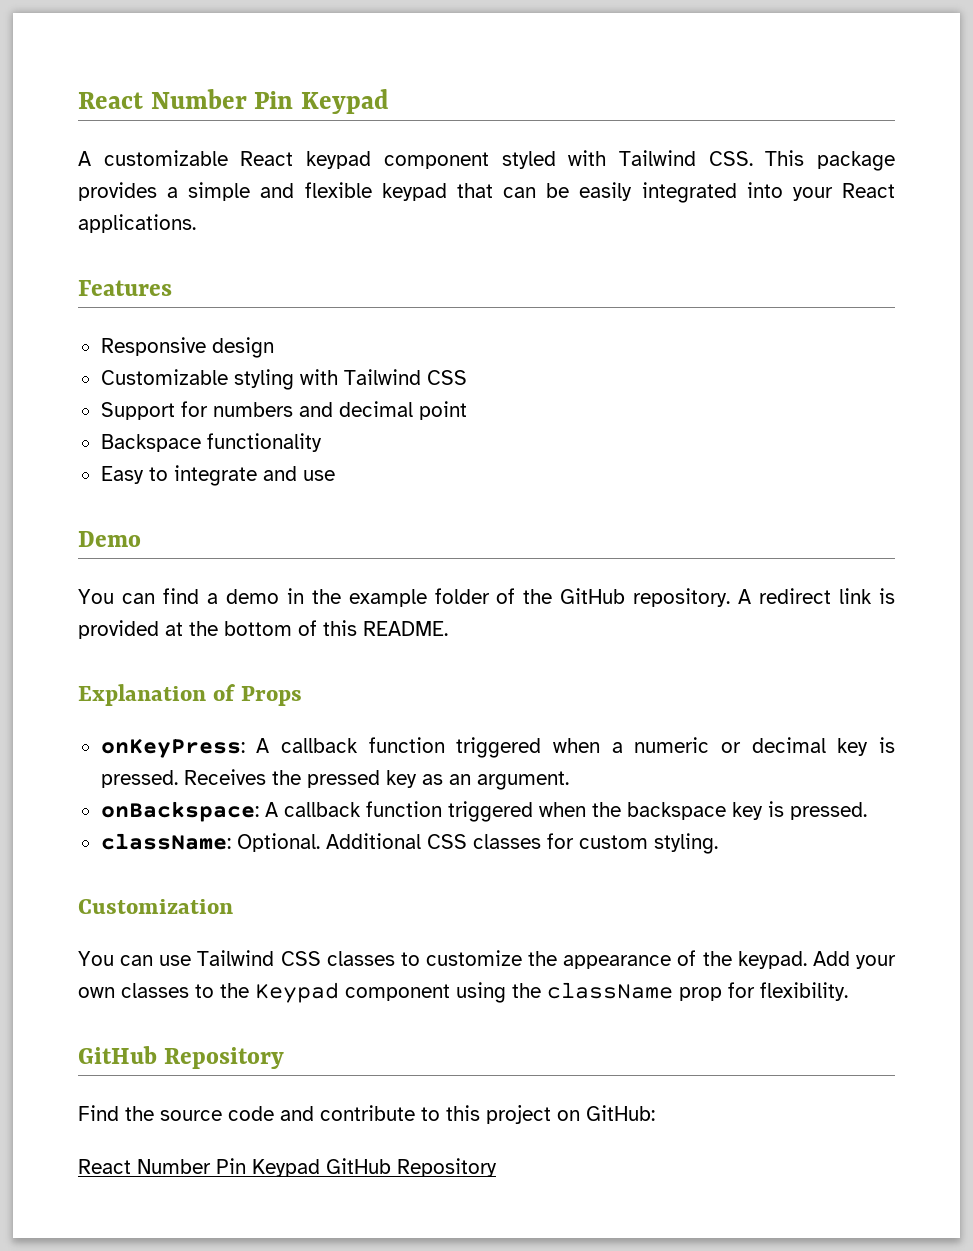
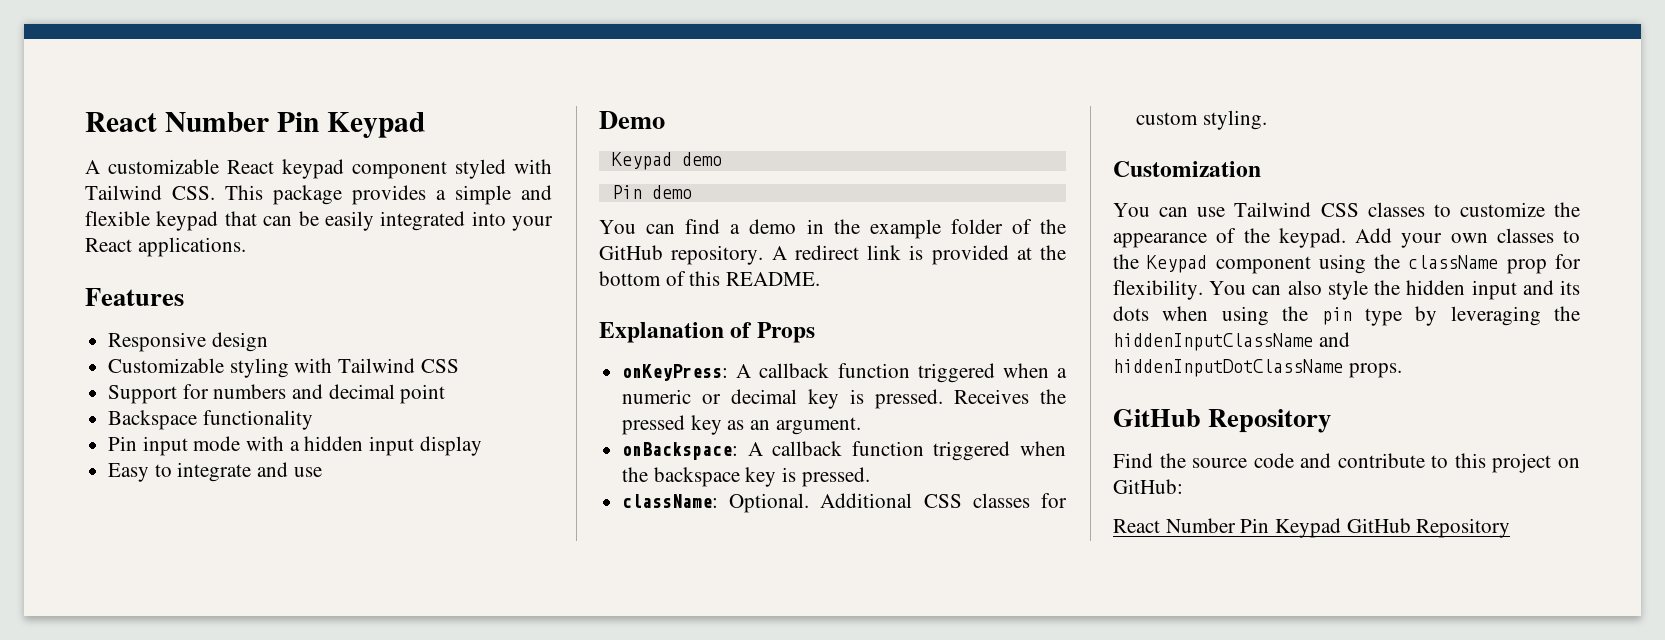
+ Pin input mode with a hidden input display
+ Keypad demo
+ Pin demo
+ You can also style the hidden input and its dots when using the pin type by leveraging the hiddenInputClassName and hiddenInputDotClassName props.

